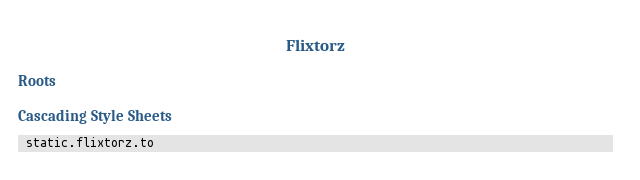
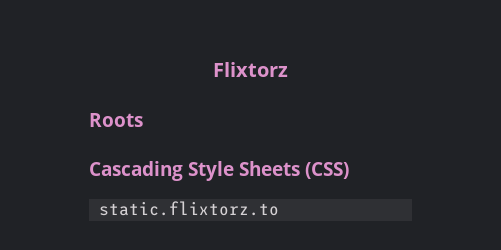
- Cascading Style Sheets
+ Cascading Style Sheets (CSS)

